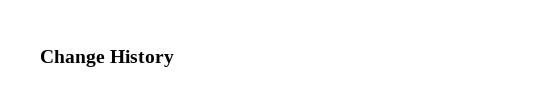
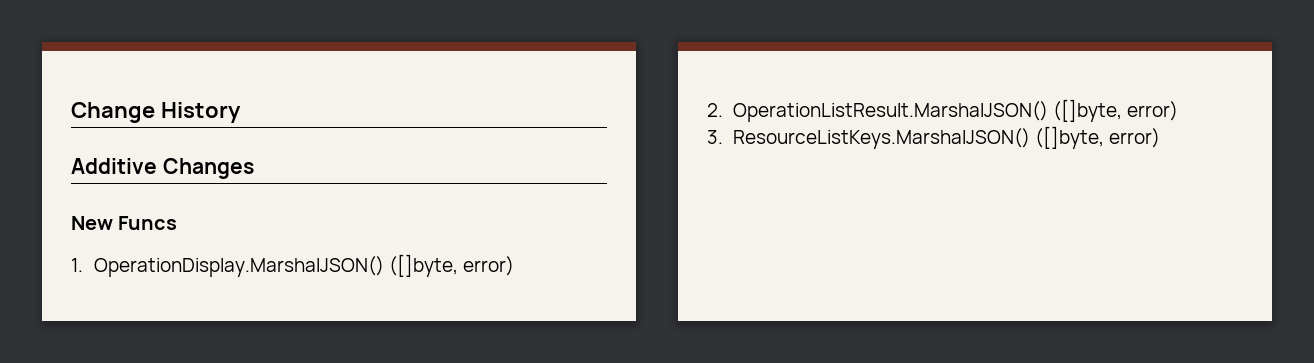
+ Additive Changes
+ New Funcs
+ 1. OperationDisplay.MarshalJSON() ([]byte, error)
+ 2. OperationListResult.MarshalJSON() ([]byte, error)
+ 3. ResourceListKeys.MarshalJSON() ([]byte, error)

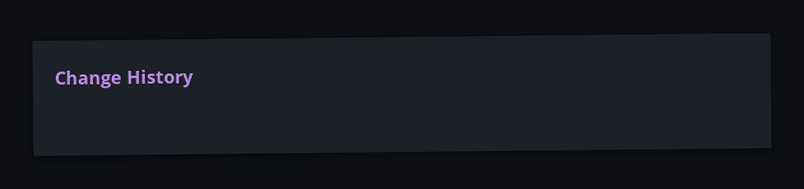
- Additive Changes
- New Funcs
- 1. OperationDisplay.MarshalJSON() ([]byte, error)
- 2. OperationListResult.MarshalJSON() ([]byte, error)
- 3. ResourceListKeys.MarshalJSON() ([]byte, error)

